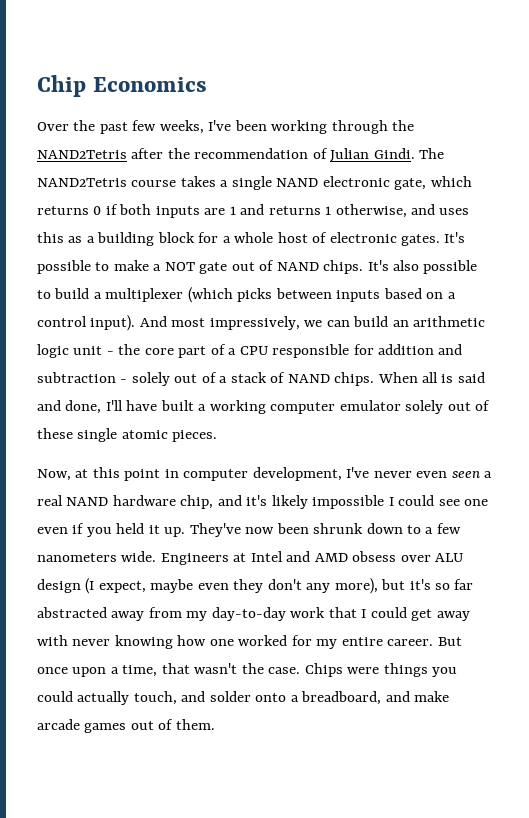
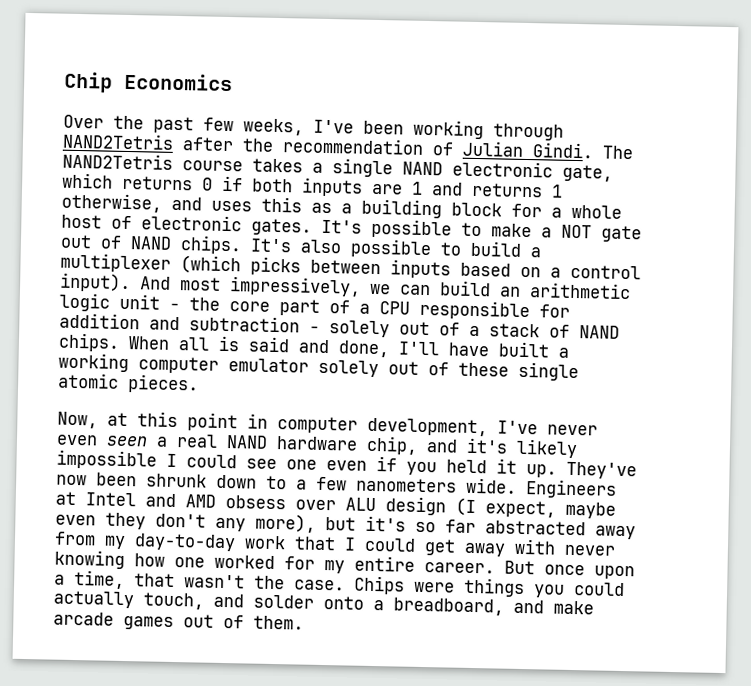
- Over the past few weeks, I've been working through the NAND2Tetris after the recommendation of Julian Gindi.
+ Over the past few weeks, I've been working through NAND2Tetris after the recommendation of Julian Gindi.

